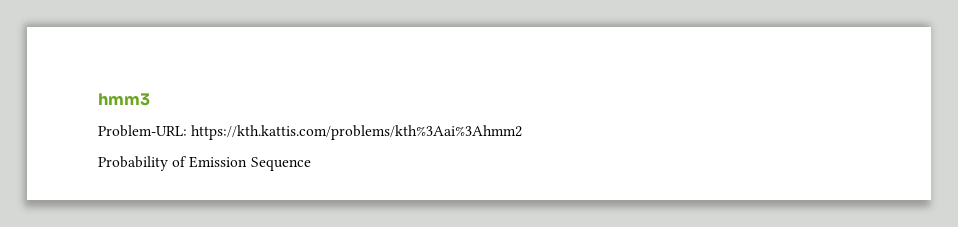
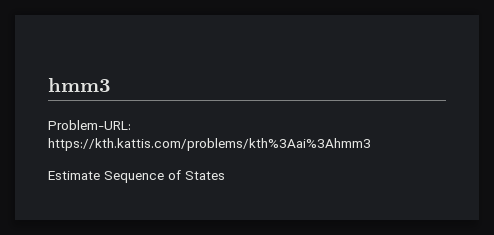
- Problem-URL: https://kth.kattis.com/problems/kth%3Aai%3Ahmm2
- Probability of Emission Sequence
+ Problem-URL: https://kth.kattis.com/problems/kth%3Aai%3Ahmm3
+ Estimate Sequence of States

